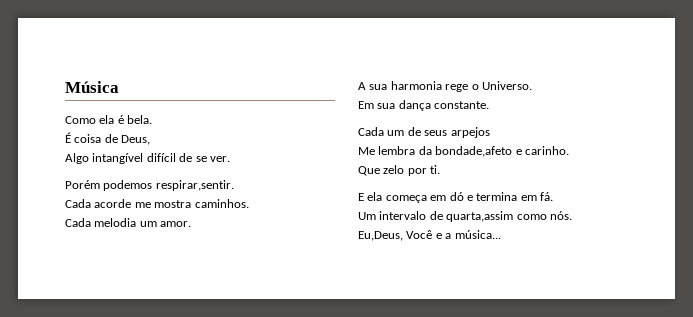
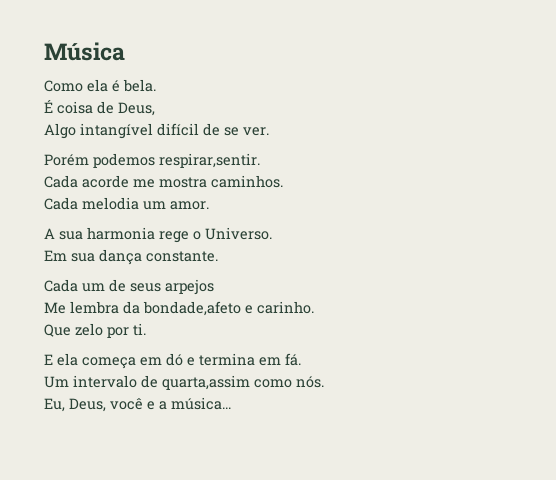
- Eu,Deus, Você e a música...
+ Eu, Deus, você e a música...

